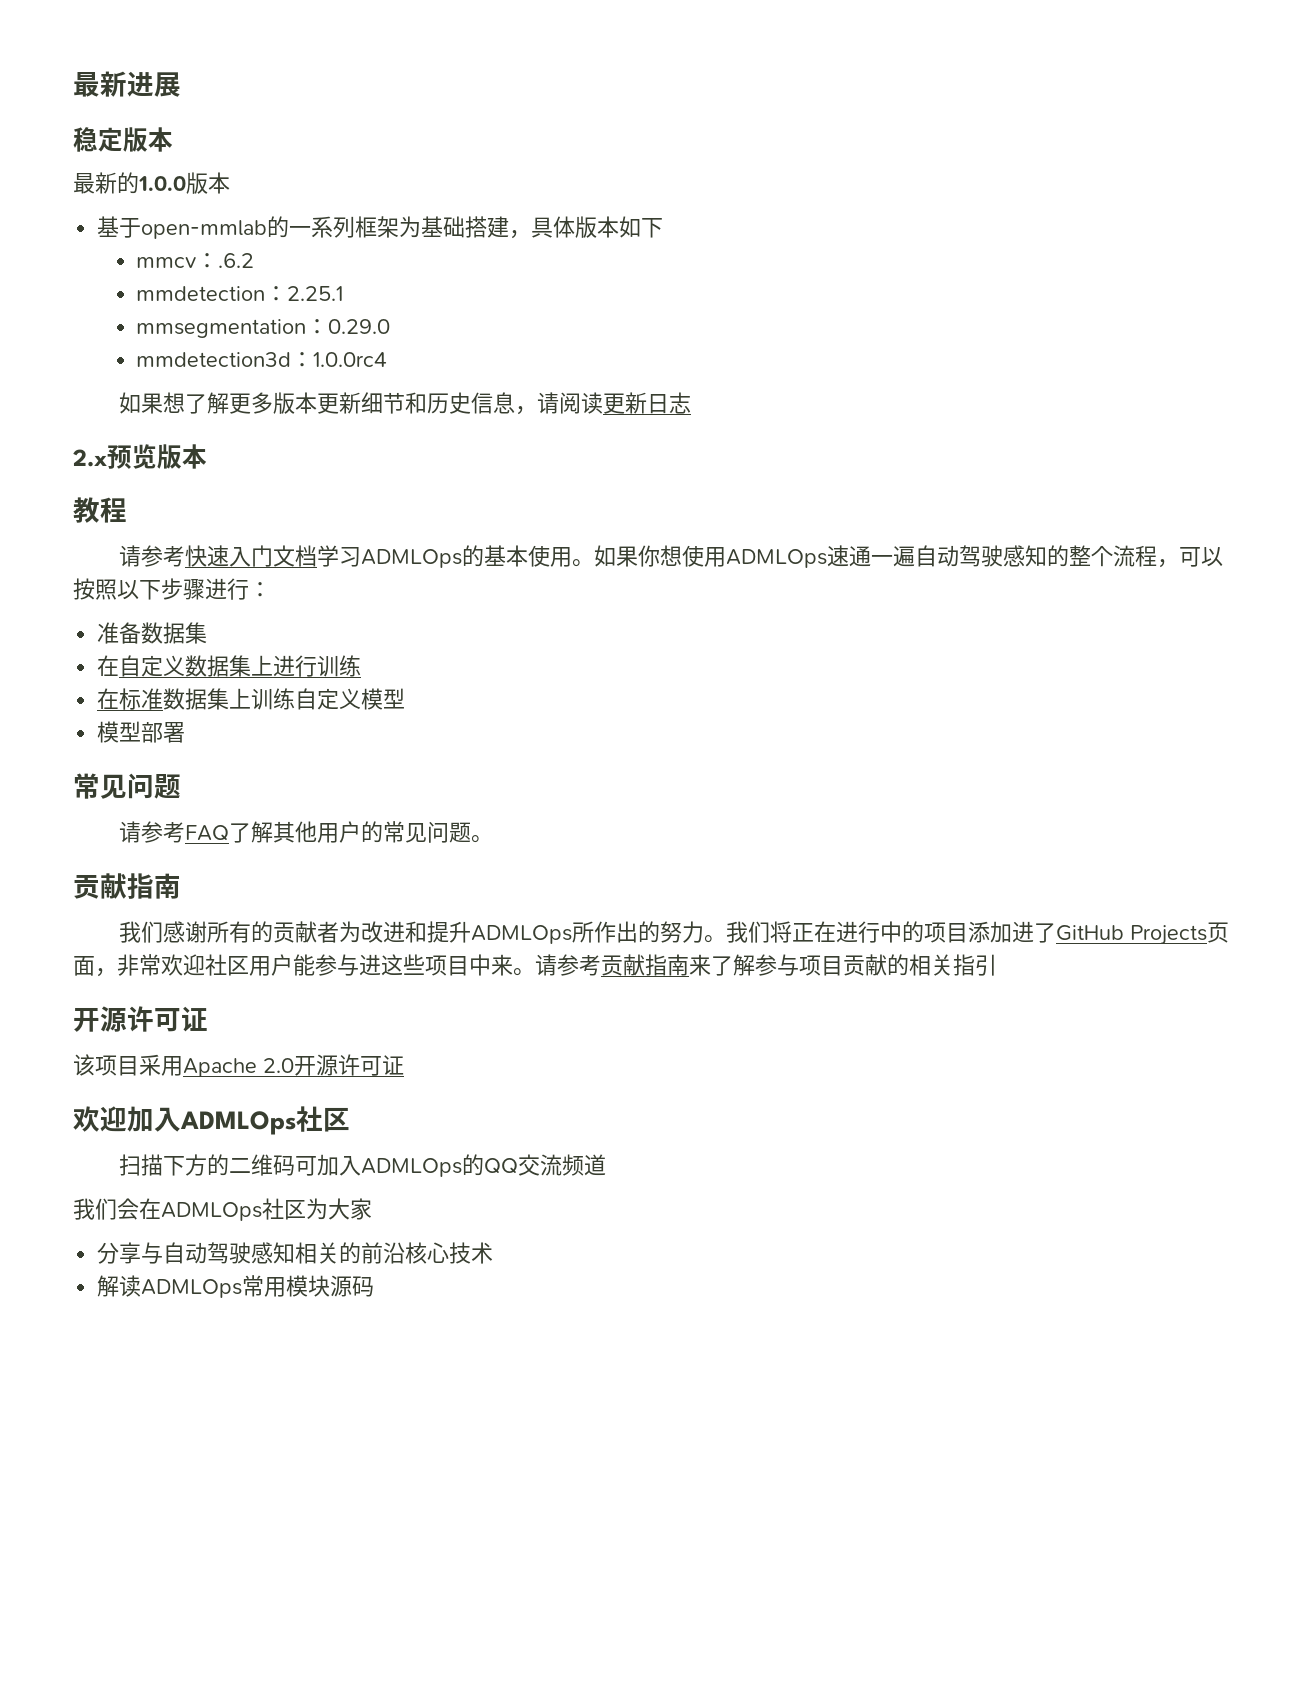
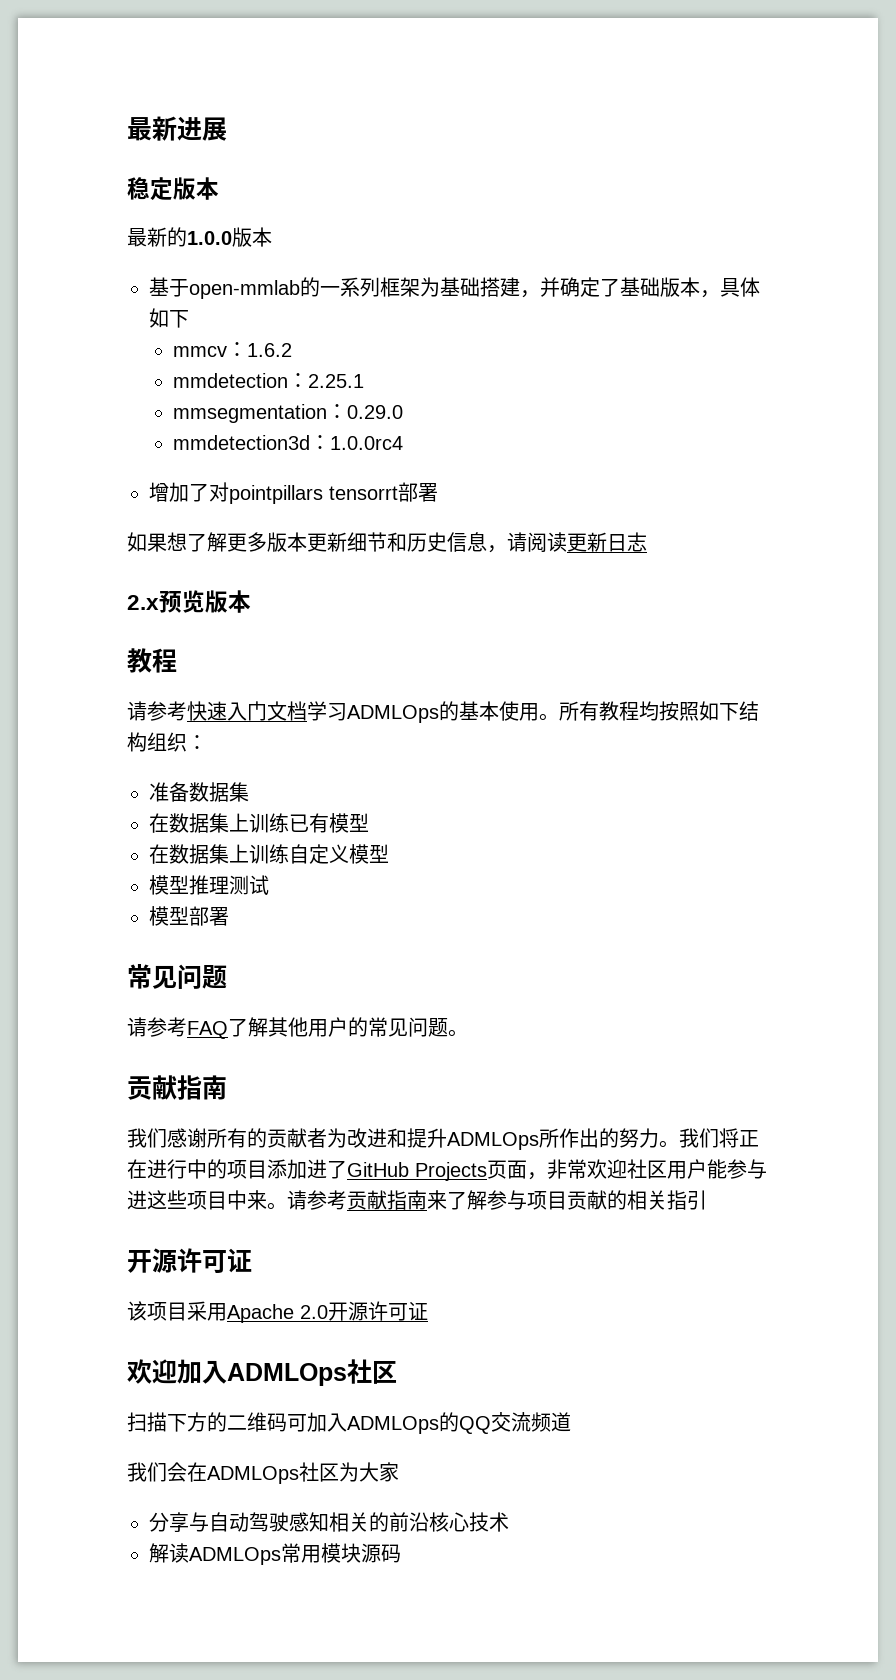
- 基于open-mmlab的一系列框架为基础搭建，具体版本如下
+ 基于open-mmlab的一系列框架为基础搭建，并确定了基础版本，具体如下
- mmcv：.6.2
+ mmcv：1.6.2
+ 增加了对pointpillars tensorrt部署
- 如果你想使用ADMLOps速通一遍自动驾驶感知的整个流程，可以按照以下步骤进行：
+ 所有教程均按照如下结构组织：
- 在自定义数据集上进行训练
- 在标准数据集上训练自定义模型
+ 在数据集上训练已有模型
+ 在数据集上训练自定义模型
+ 模型推理测试

